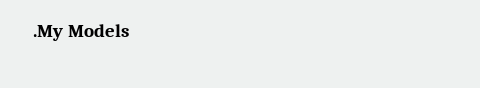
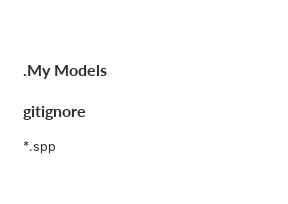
+ gitignore
+ *.spp

